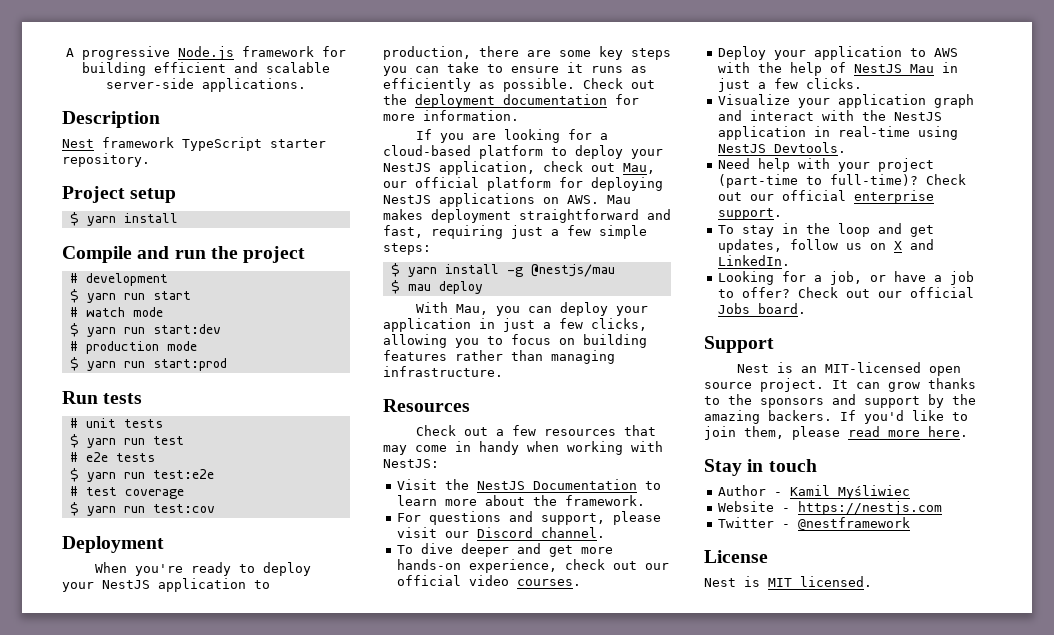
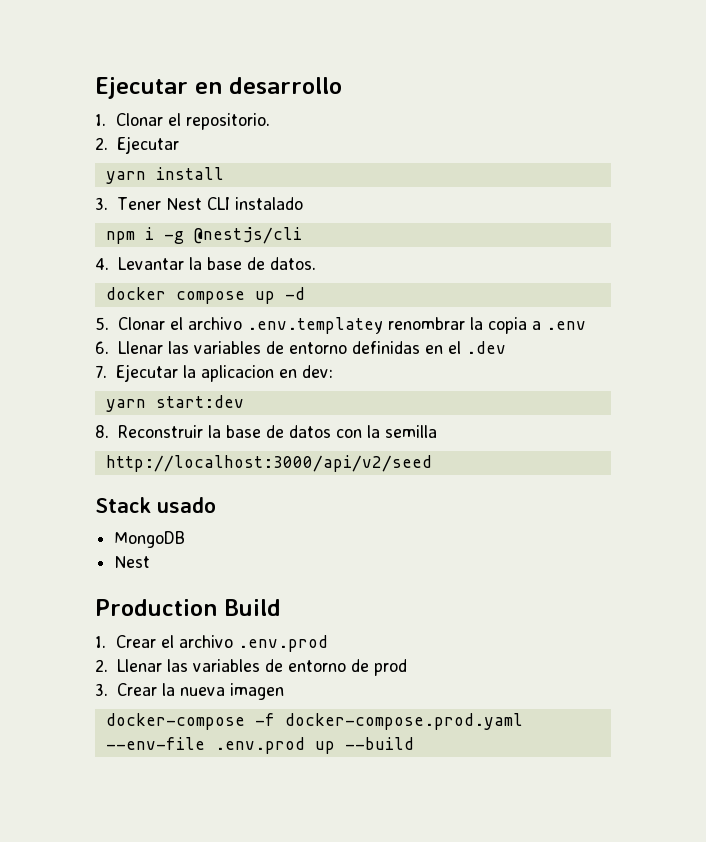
- A progressive Node.js framework for building efficient and scalable server-side applications.
- Description
- Nest framework TypeScript starter repository.
- Project setup
- $ yarn install
- Compile and run the project
- # development
- $ yarn run start
- # watch mode
- $ yarn run start:dev
- # production mode
- $ yarn run start:prod
- Run tests
- # unit tests
- $ yarn run test
- # e2e tests
- $ yarn run test:e2e
- # test coverage
- $ yarn run test:cov
- Deployment
- When you're ready to deploy your NestJS application to production, there are some key steps you can take to ensure it runs as efficiently as possible. Check out the deployment documentation for more information.
- If you are looking for a cloud-based platform to deploy your NestJS application, check out Mau, our official platform for deploying NestJS applications on AWS. Mau makes deployment straightforward and fast, requiring just a few simple steps:
- $ yarn install -g @nestjs/mau
- $ mau deploy
- With Mau, you can deploy your application in just a few clicks, allowing you to focus on building features rather than managing infrastructure.
- Resources
- Check out a few resources that may come in handy when working with NestJS:
- Visit the NestJS Documentation to learn more about the framework.
- For questions and support, please visit our Discord channel.
- To dive deeper and get more hands-on experience, check out our official video courses.
- Deploy your application to AWS with the help of NestJS Mau in just a few clicks.
- Visualize your application graph and interact with the NestJS application in real-time using NestJS Devtools.
- Need help with your project (part-time to full-time)? Check out our official enterprise support.
- To stay in the loop and get updates, follow us on X and LinkedIn.
- Looking for a job, or have a job to offer? Check out our official Jobs board.
- Support
- Nest is an MIT-licensed open source project. It can grow thanks to the sponsors and support by the amazing backers. If you'd like to join them, please read more here.
- Stay in touch
- Author - Kamil Myśliwiec
- Website - https://nestjs.com
- Twitter - @nestframework
- License
- Nest is MIT licensed.
+ Ejecutar en desarrollo
+ 1. Clonar el repositorio.
+ 2. Ejecutar
+ yarn install
+ 3. Tener Nest CLI instalado
+ npm i -g @nestjs/cli
+ 4. Levantar la base de datos.
+ docker compose up -d
+ 5. Clonar el archivo .env.templatey renombrar la copia a .env
+ 6. Llenar las variables de entorno definidas en el .dev
+ 7. Ejecutar la aplicacion en dev:
+ yarn start:dev
+ 8. Reconstruir la base de datos con la semilla
+ http://localhost:3000/api/v2/seed
+ Stack usado
+ MongoDB
+ Nest
+ Production Build
+ 1. Crear el archivo .env.prod
+ 2. Llenar las variables de entorno de prod
+ 3. Crear la nueva imagen
+ docker-compose -f docker-compose.prod.yaml --env-file .env.prod up --build

